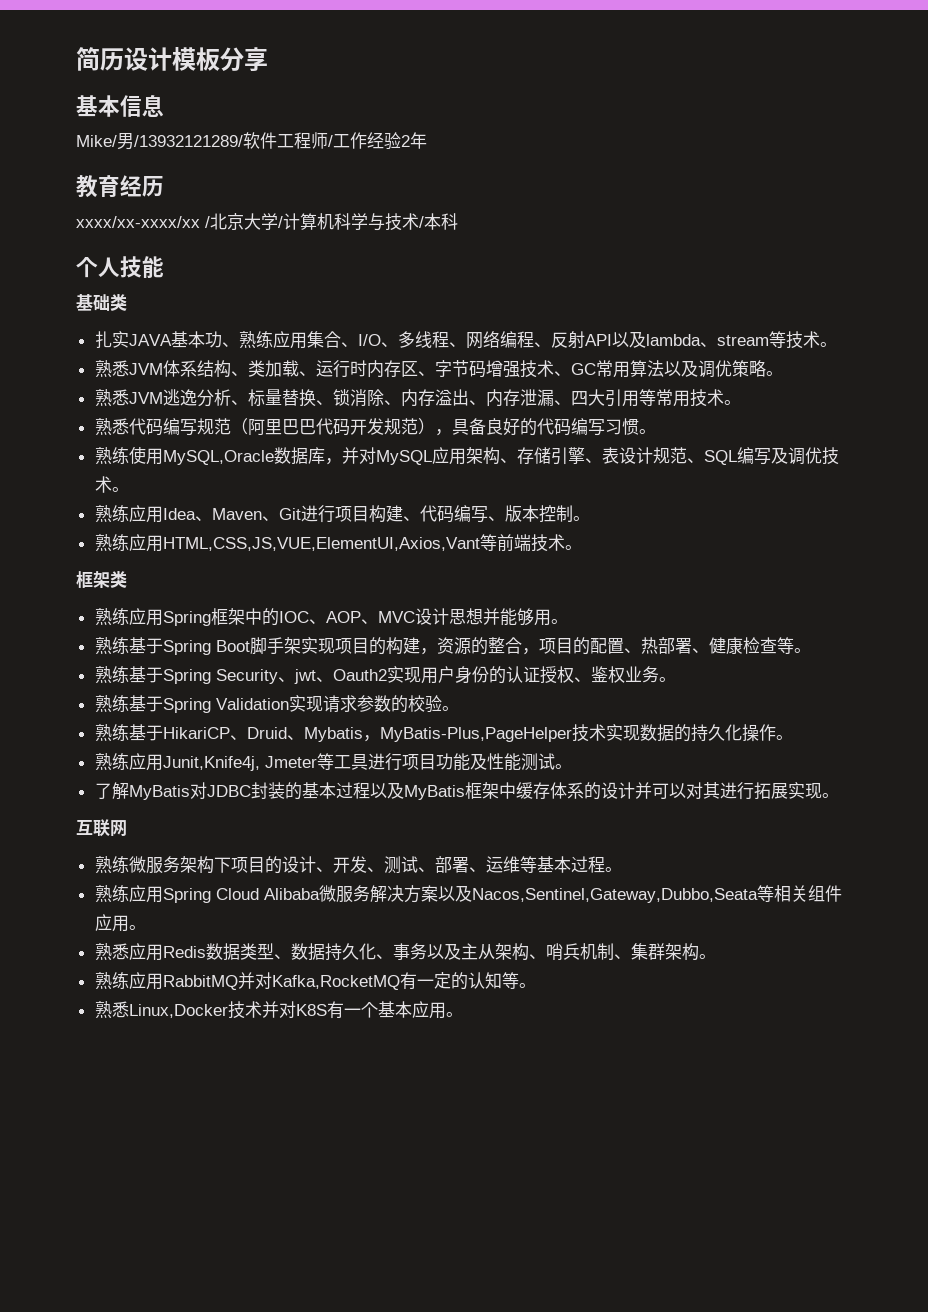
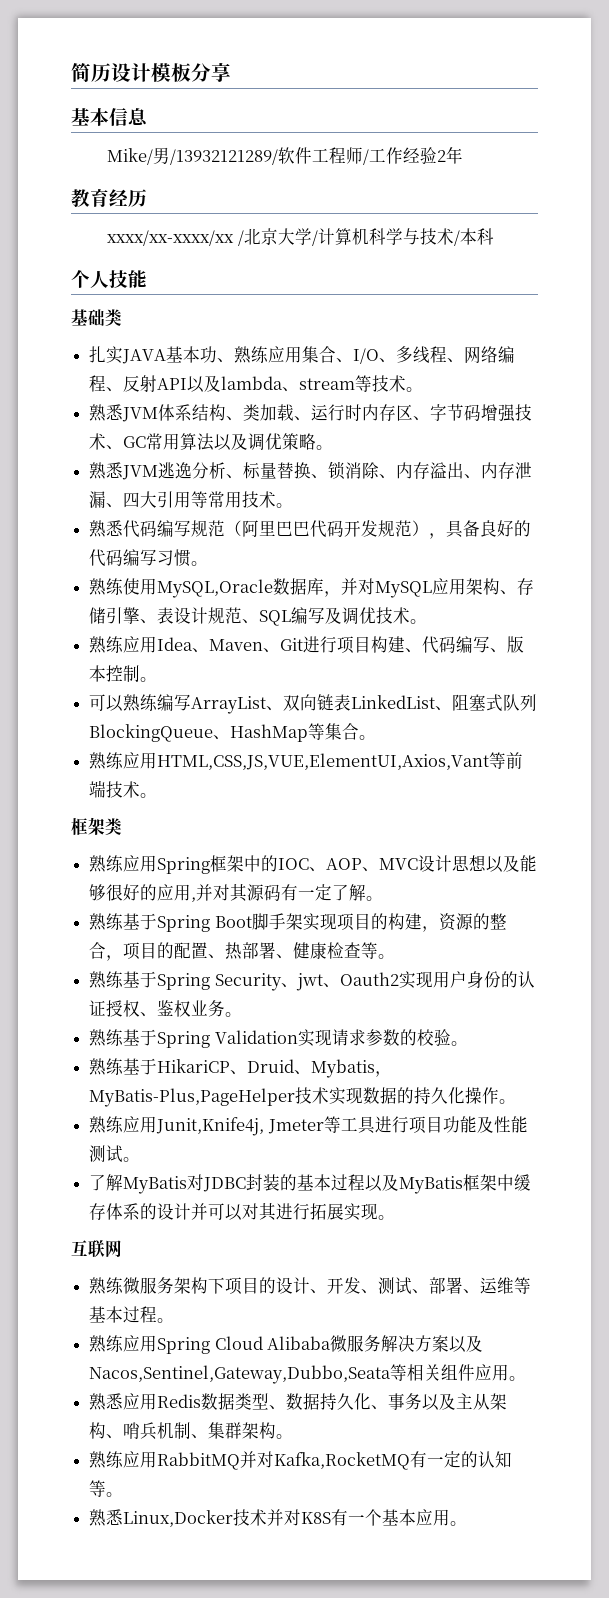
+ 可以熟练编写ArrayList、双向链表LinkedList、阻塞式队列BlockingQueue、HashMap等集合。
- 熟练应用Spring框架中的IOC、AOP、MVC设计思想并能够用。
+ 熟练应用Spring框架中的IOC、AOP、MVC设计思想以及能够很好的应用,并对其源码有一定了解。

